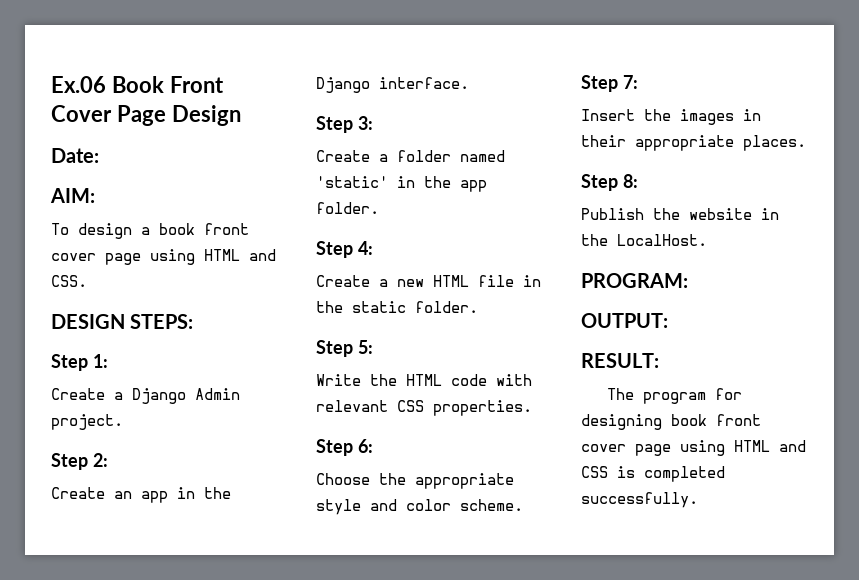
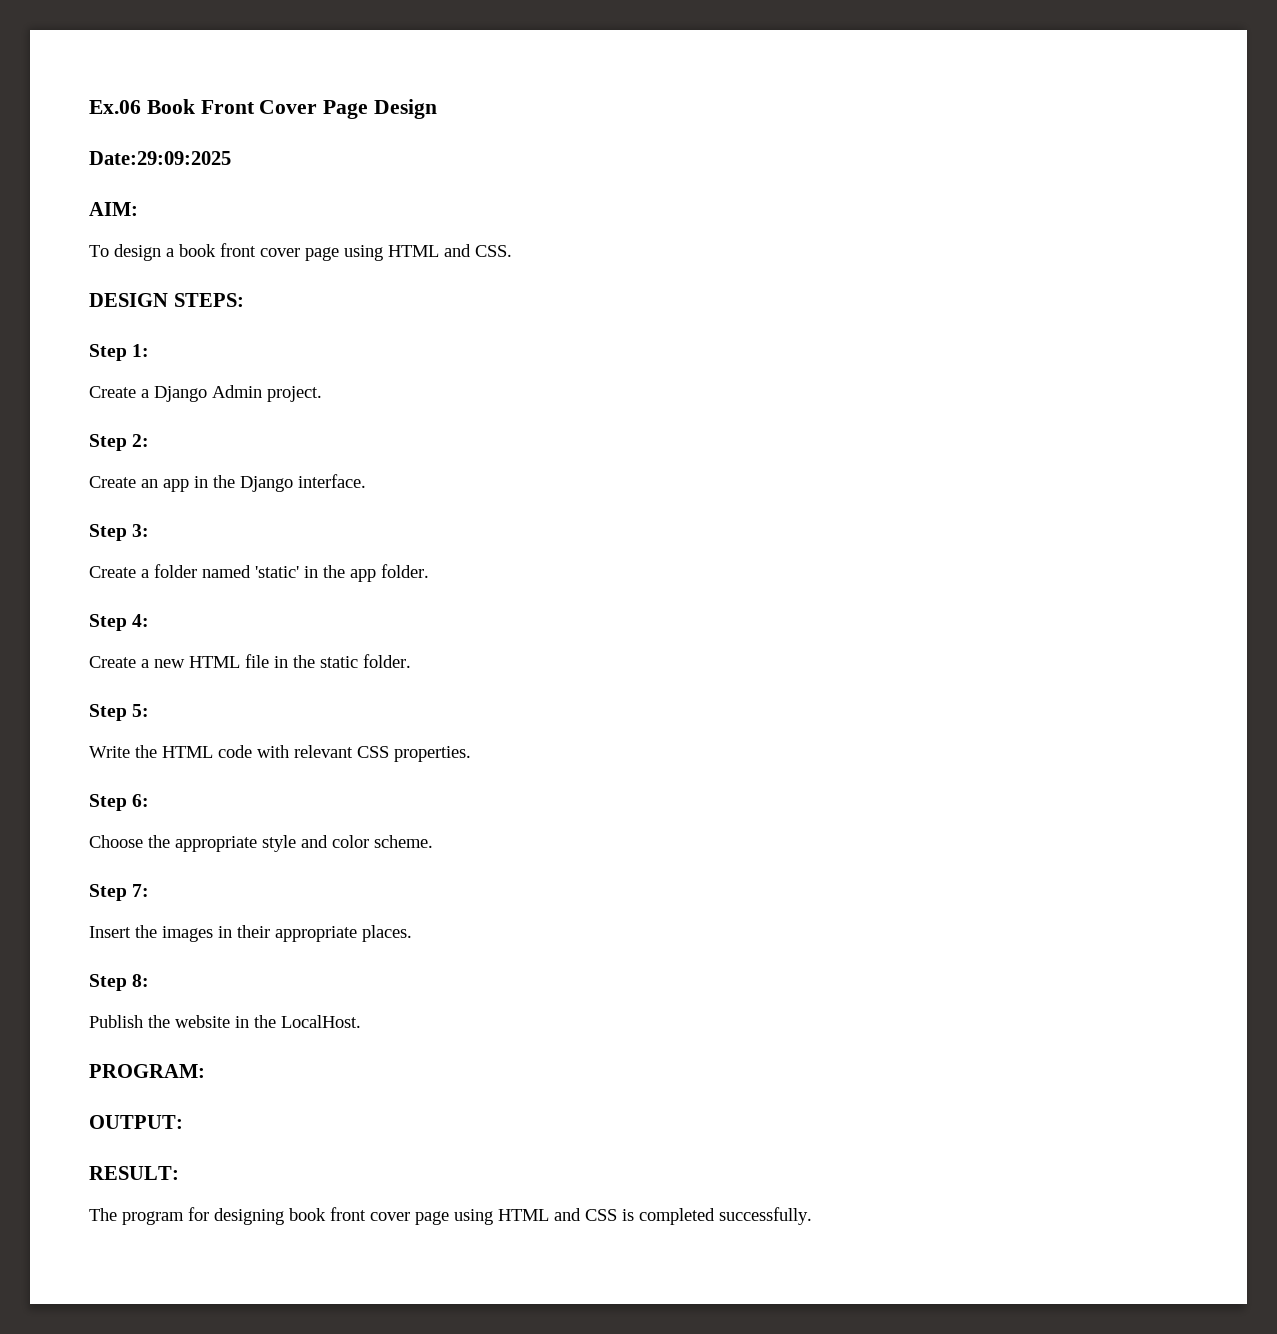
- Date:
+ Date:29:09:2025

